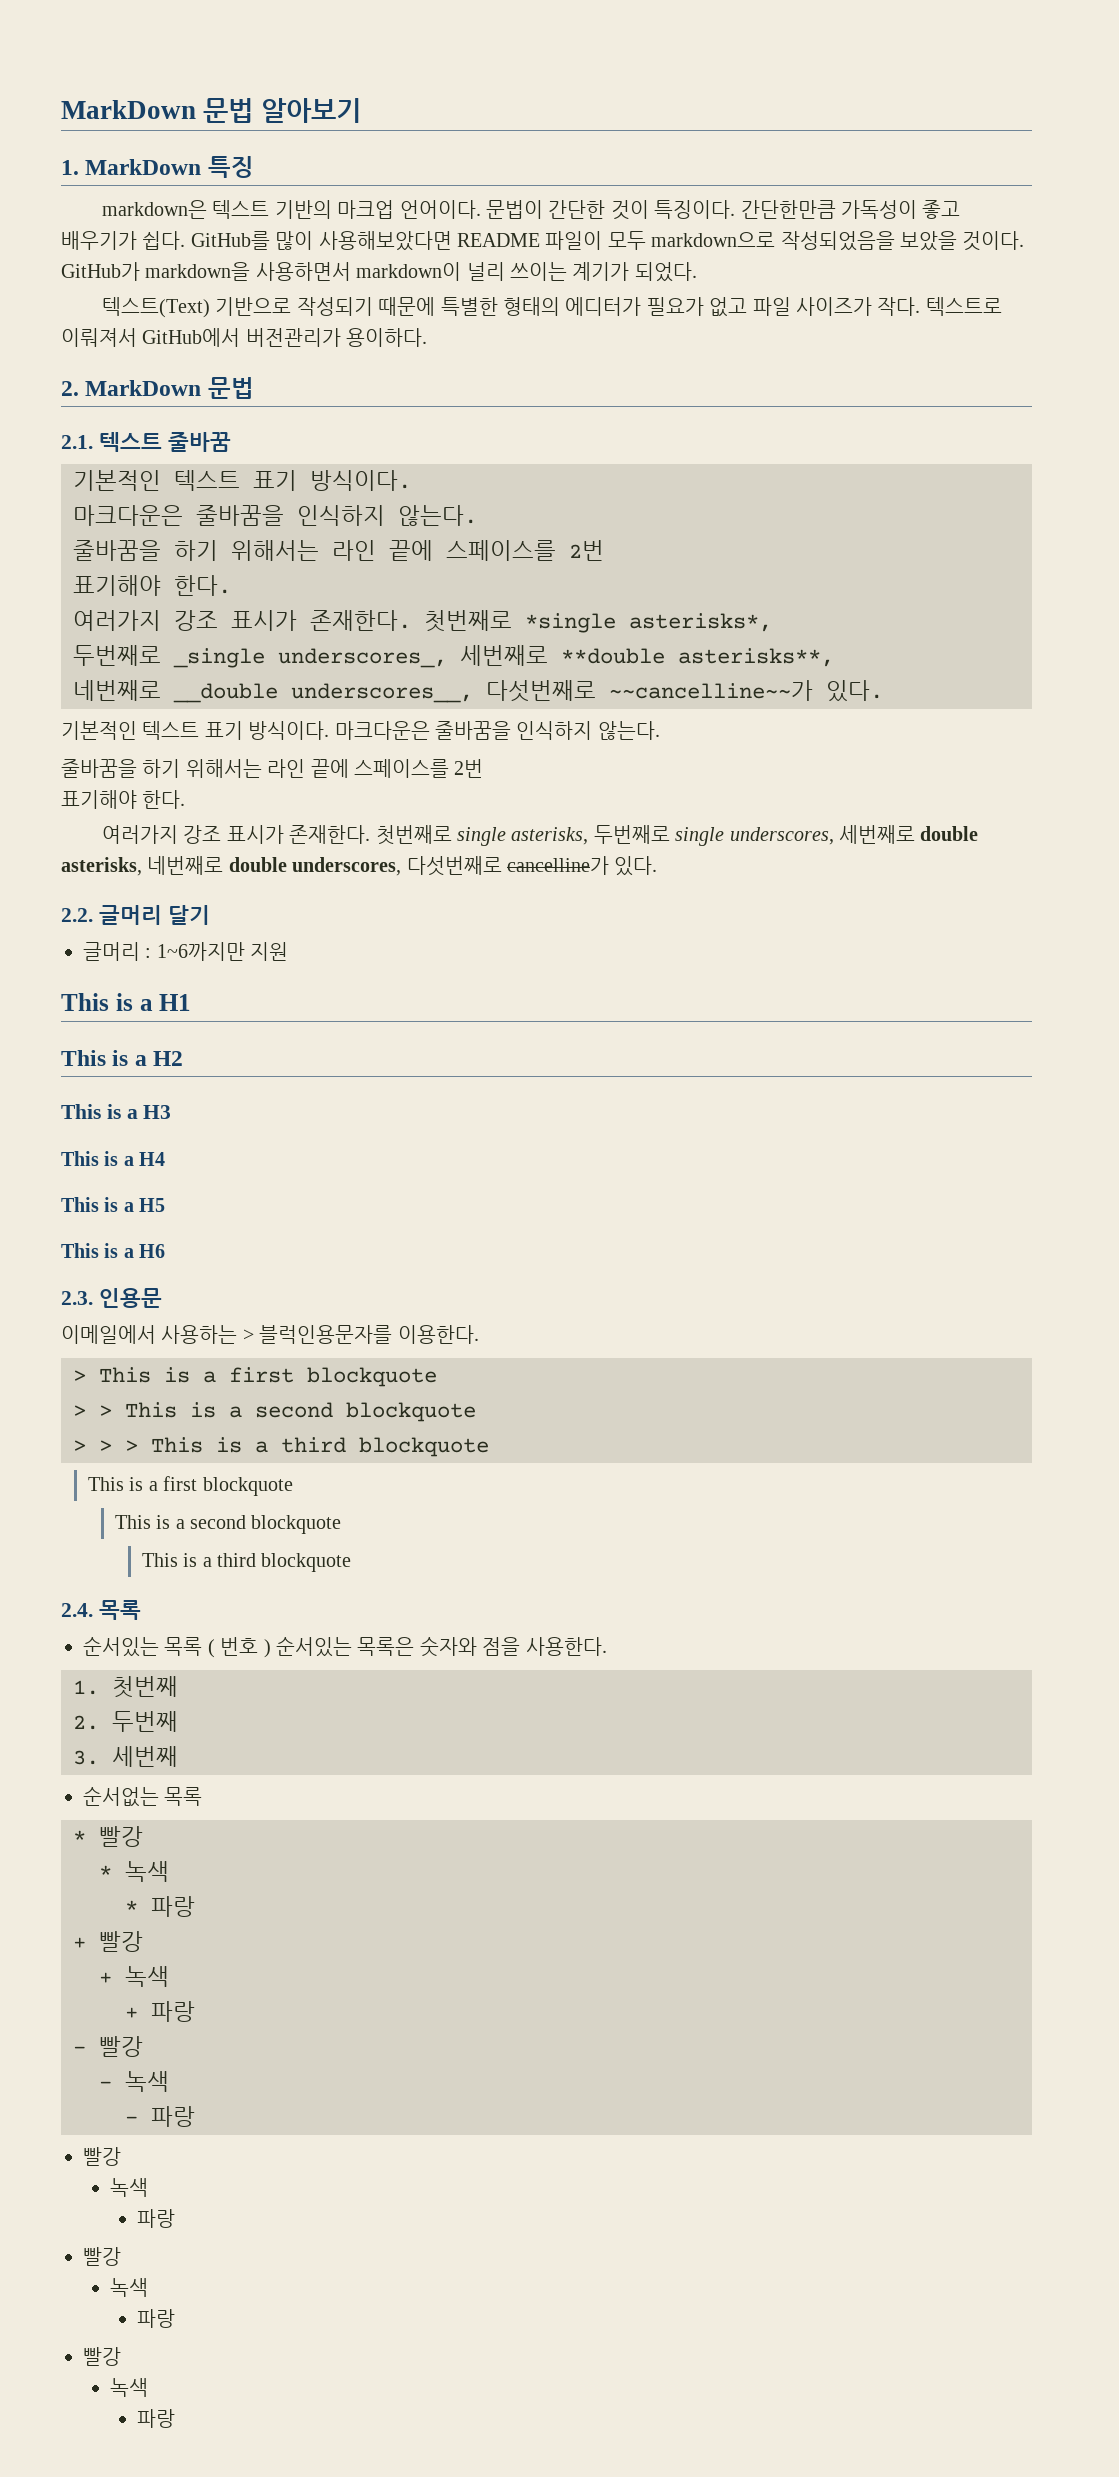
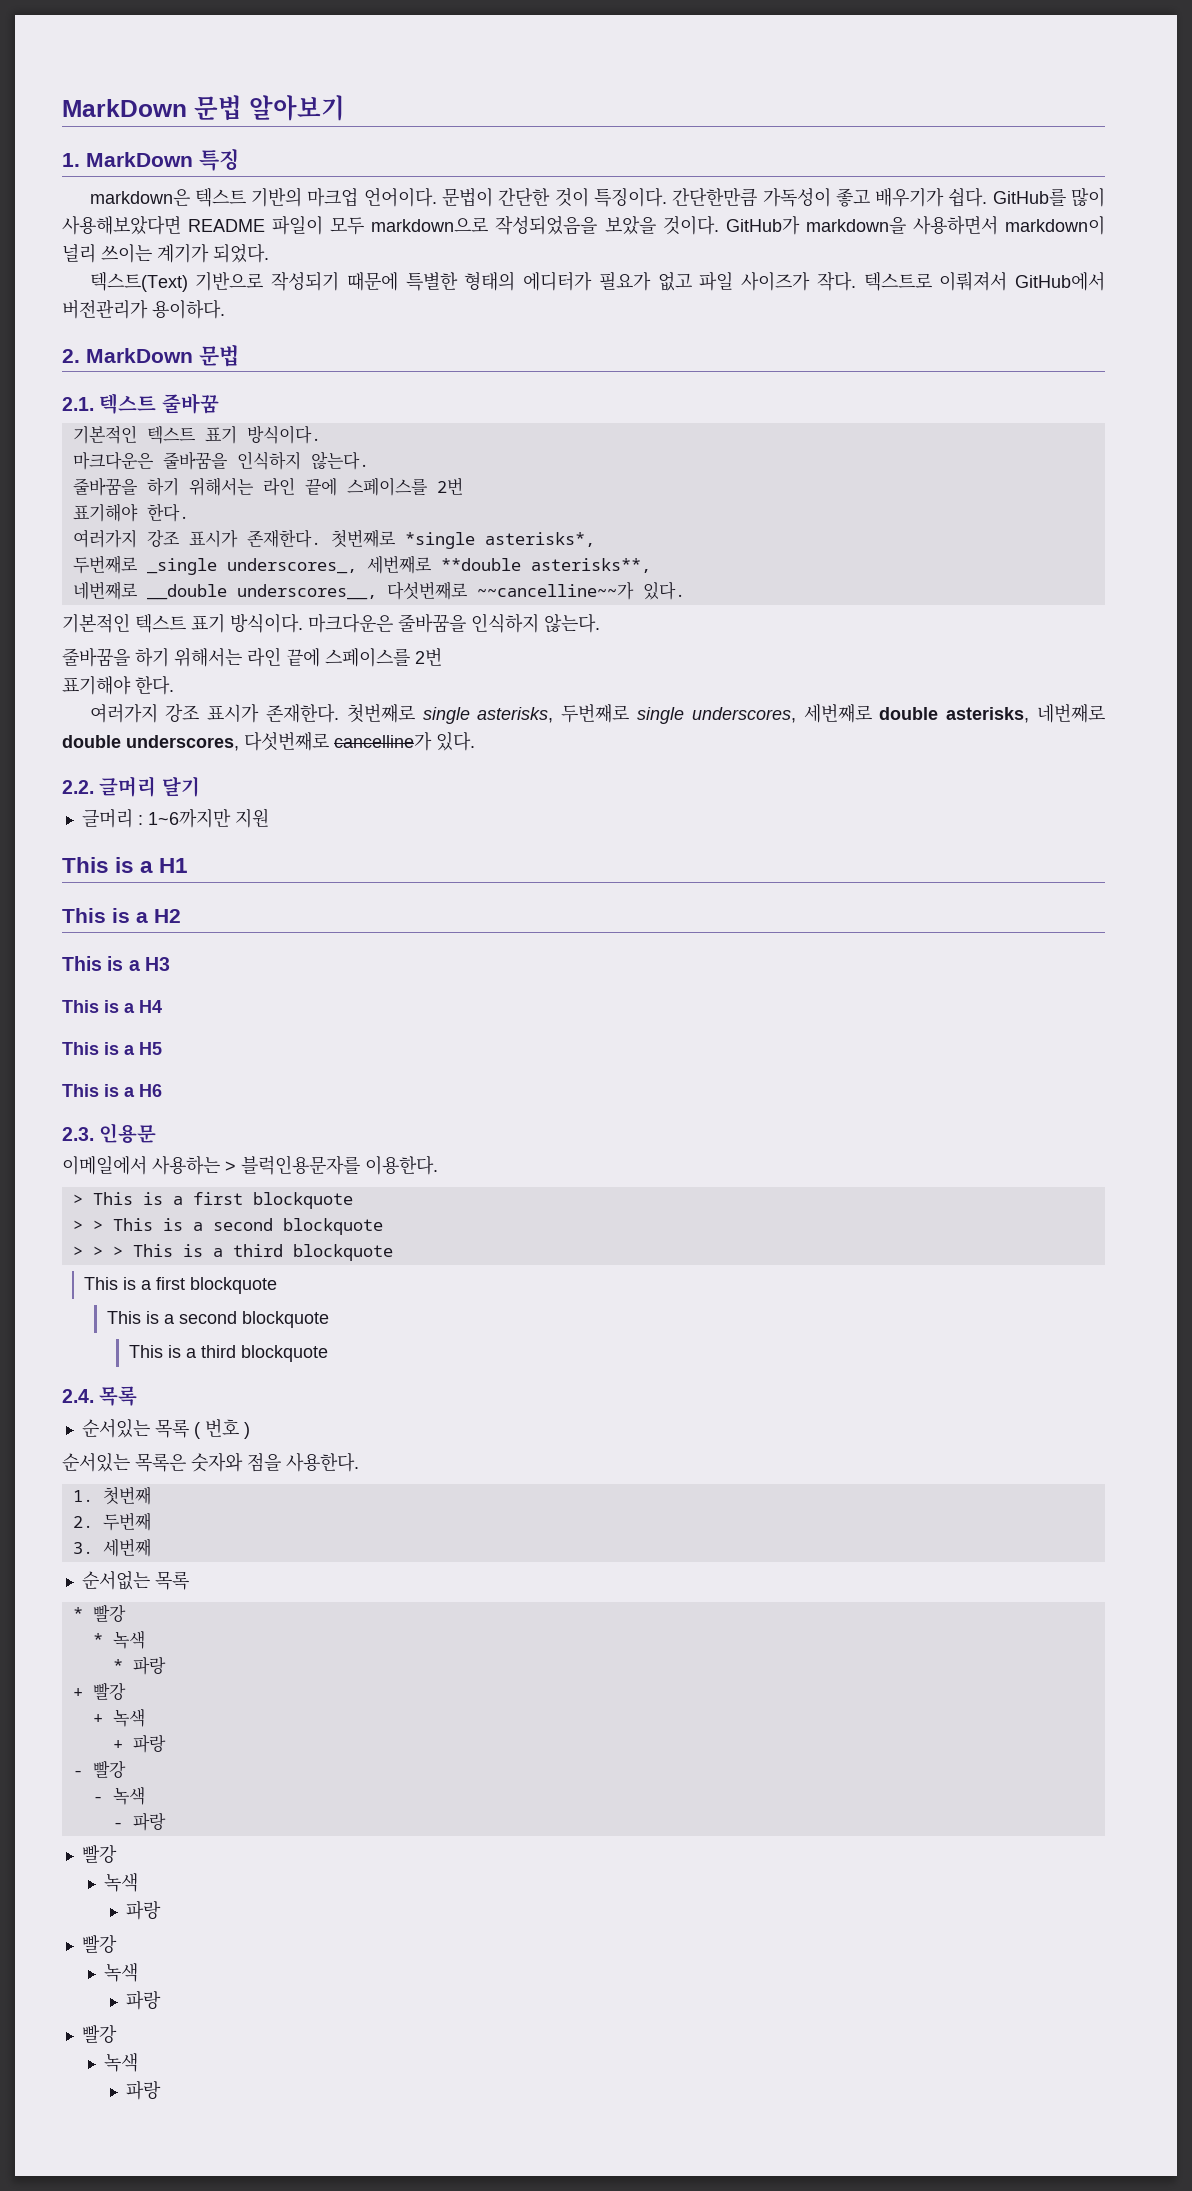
- 순서있는 목록 ( 번호 ) 순서있는 목록은 숫자와 점을 사용한다.
+ 순서있는 목록 ( 번호 )
+ 순서있는 목록은 숫자와 점을 사용한다.

